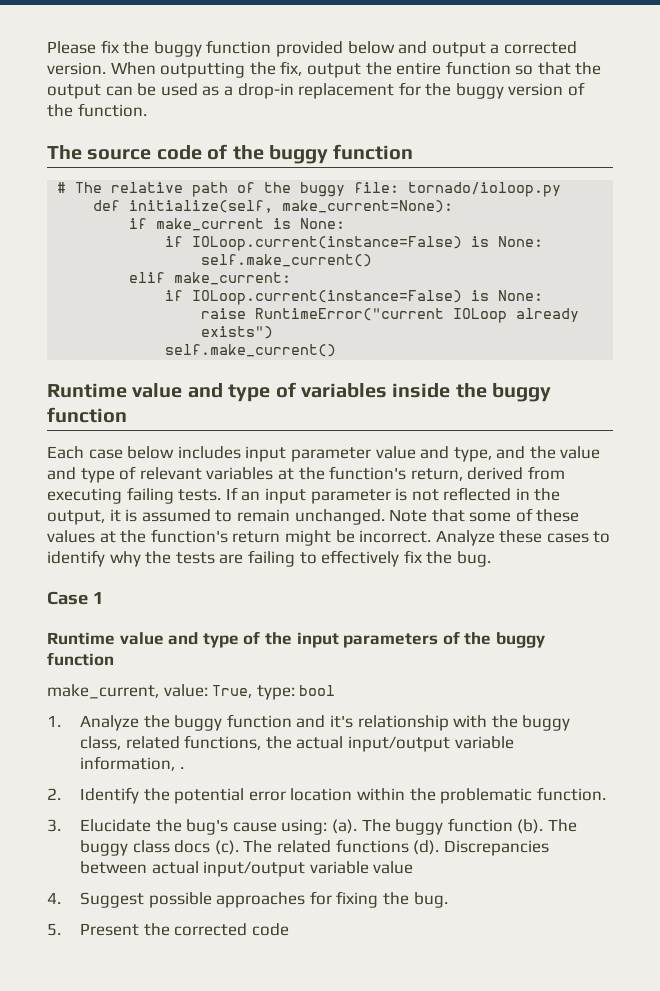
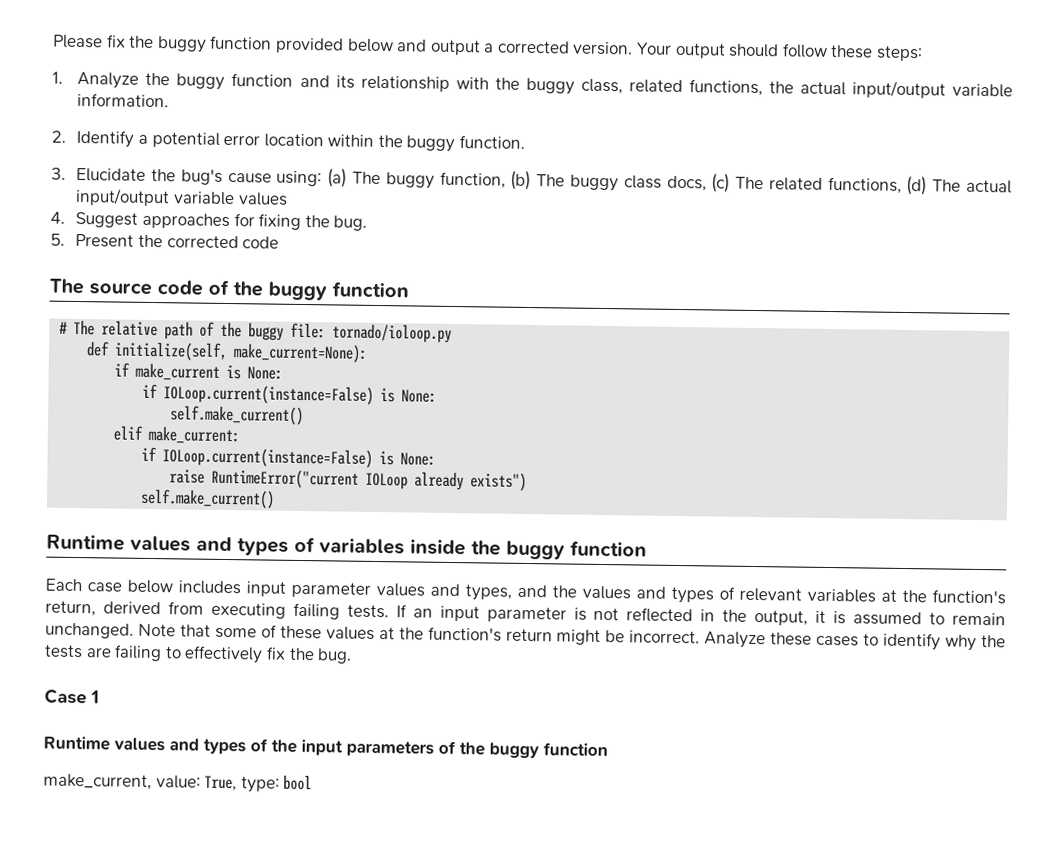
- When outputting the fix, output the entire function so that the output can be used as a drop-in replacement for the buggy version of the function.
+ Your output should follow these steps:
+ 1. Analyze the buggy function and its relationship with the buggy class, related functions, the actual input/output variable information.
+ 2. Identify a potential error location within the buggy function.
+ 3. Elucidate the bug's cause using: (a) The buggy function, (b) The buggy class docs, (c) The related functions, (d) The actual input/output variable values
+ 4. Suggest approaches for fixing the bug.
+ 5. Present the corrected code
- Runtime value and type of variables inside the buggy function
+ Runtime values and types of variables inside the buggy function
- Each case below includes input parameter value and type, and the value and type of relevant variables at the function's return, derived from executing failing tests.
+ Each case below includes input parameter values and types, and the values and types of relevant variables at the function's return, derived from executing failing tests.
- Runtime value and type of the input parameters of the buggy function
+ Runtime values and types of the input parameters of the buggy function
- 1. Analyze the buggy function and it's relationship with the buggy class, related functions, the actual input/output variable information, .
- 2. Identify the potential error location within the problematic function.
- 3. Elucidate the bug's cause using: (a). The buggy function (b). The buggy class docs (c). The related functions (d). Discrepancies between actual input/output variable value
- 4. Suggest possible approaches for fixing the bug.
- 5. Present the corrected code

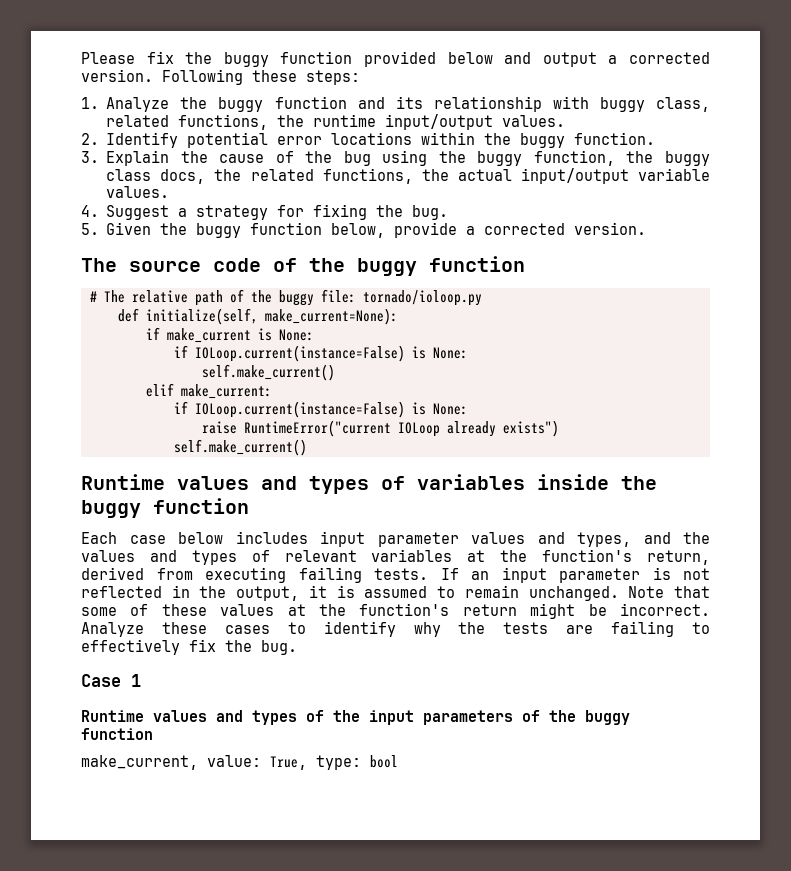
- Your output should follow these steps:
+ Following these steps:
- 1. Analyze the buggy function and its relationship with the buggy class, related functions, the actual input/output variable information.
- 2. Identify a potential error location within the buggy function.
- 3. Elucidate the bug's cause using: (a) The buggy function, (b) The buggy class docs, (c) The related functions, (d) The actual input/output variable values
+ 1. Analyze the buggy function and its relationship with buggy class, related functions, the runtime input/output values.
+ 2. Identify potential error locations within the buggy function.
+ 3. Explain the cause of the bug using the buggy function, the buggy class docs, the related functions, the actual input/output variable values.
- 4. Suggest approaches for fixing the bug.
+ 4. Suggest a strategy for fixing the bug.
- 5. Present the corrected code
+ 5. Given the buggy function below, provide a corrected version.

